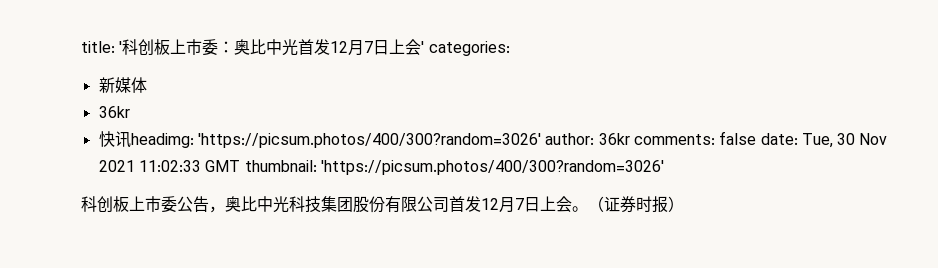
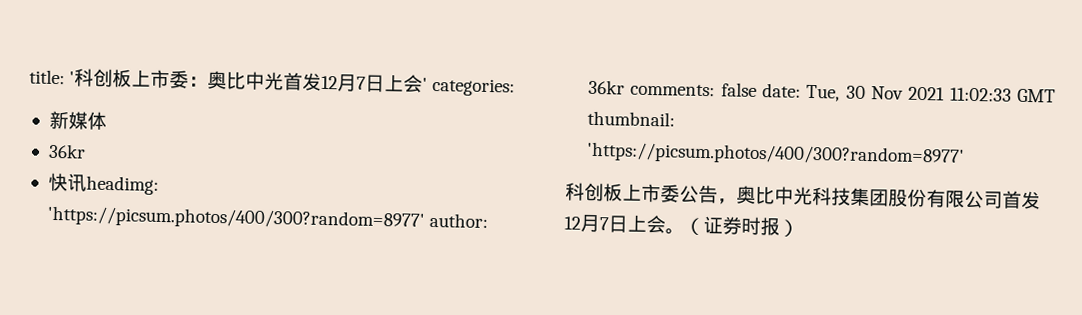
- 快讯headimg: 'https://picsum.photos/400/300?random=3026' author: 36kr comments: false date: Tue, 30 Nov 2021 11:02:33 GMT thumbnail: 'https://picsum.photos/400/300?random=3026'
+ 快讯headimg: 'https://picsum.photos/400/300?random=8977' author: 36kr comments: false date: Tue, 30 Nov 2021 11:02:33 GMT thumbnail: 'https://picsum.photos/400/300?random=8977'

